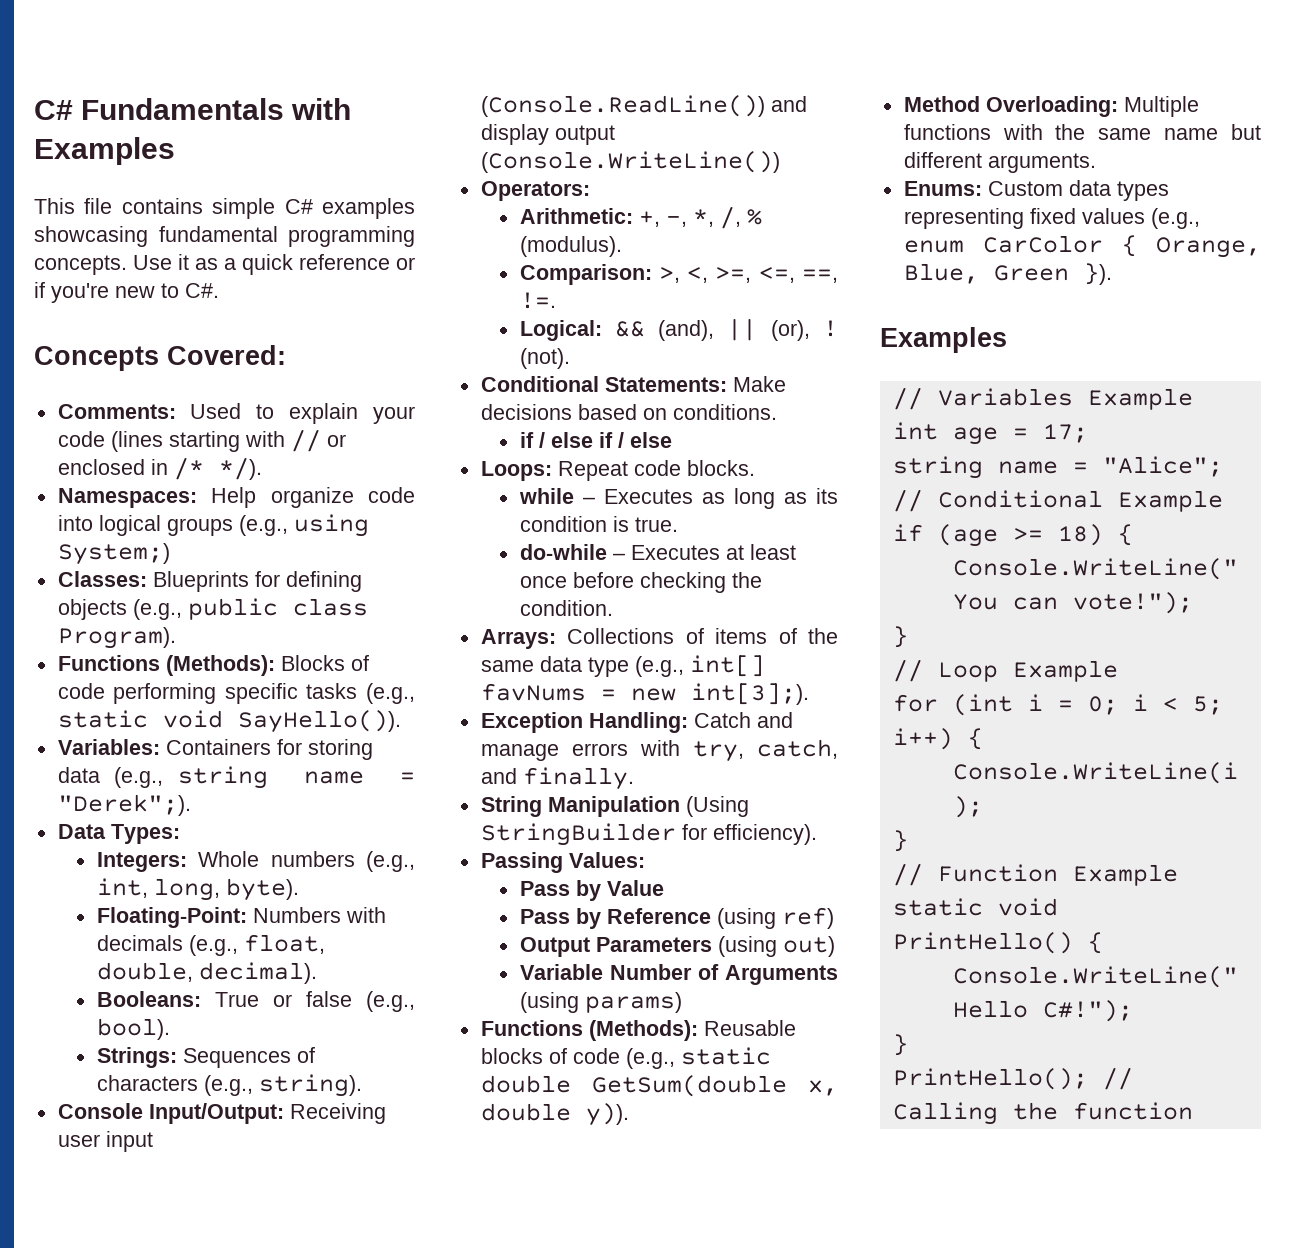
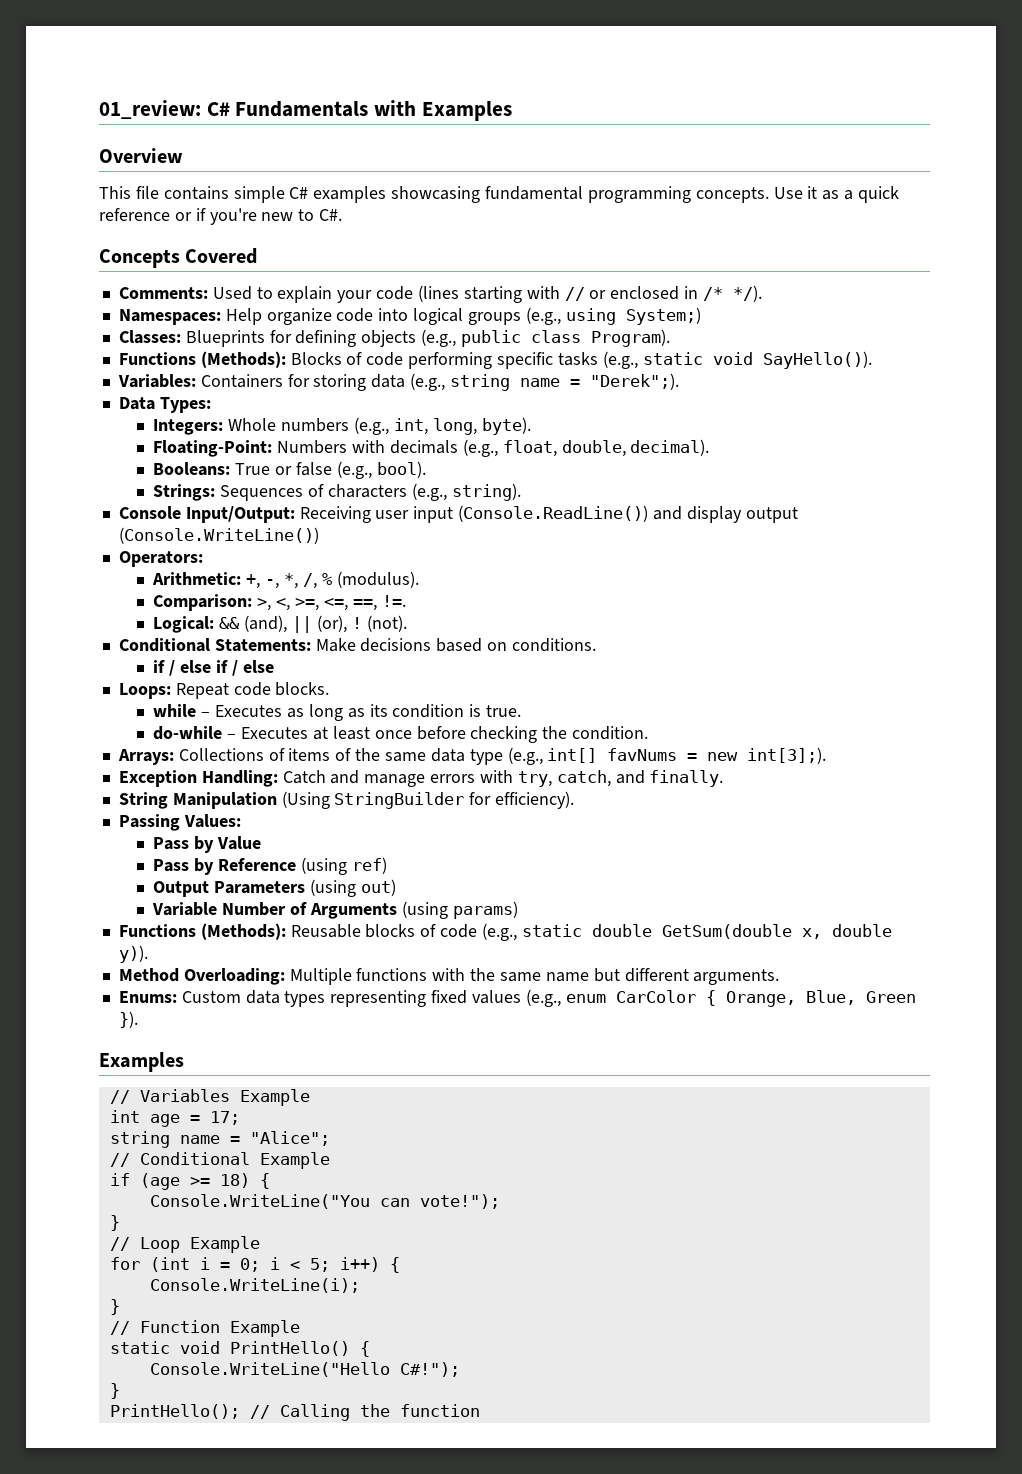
- C# Fundamentals with Examples
+ 01_review: C# Fundamentals with Examples
+ Overview
- Concepts Covered:
+ Concepts Covered

